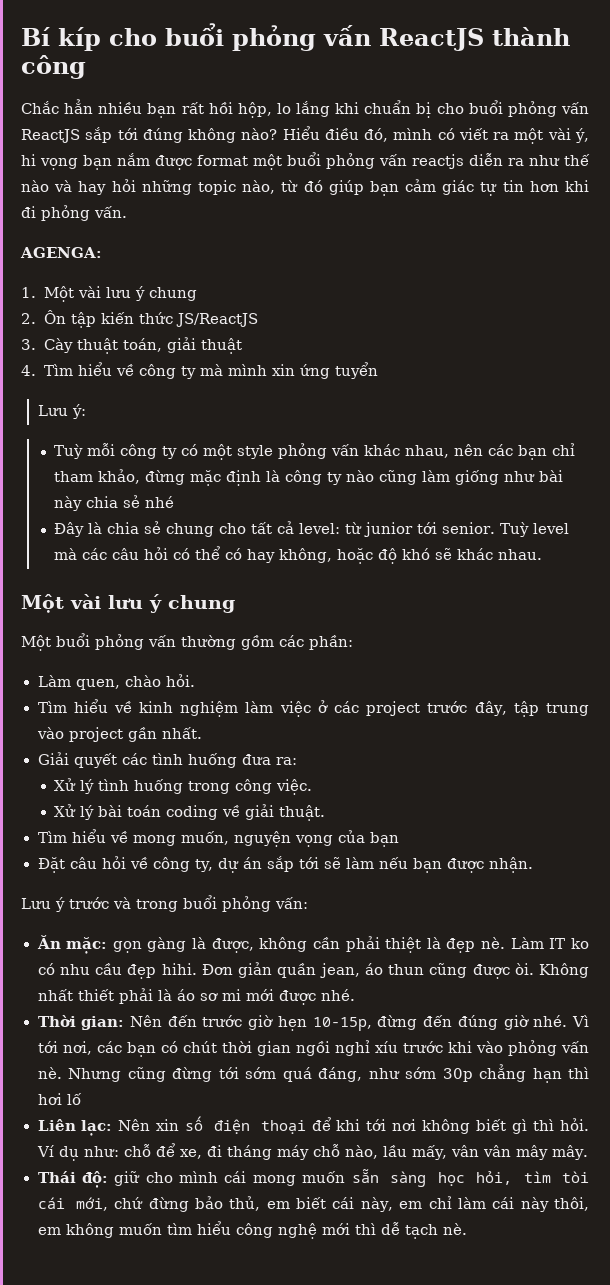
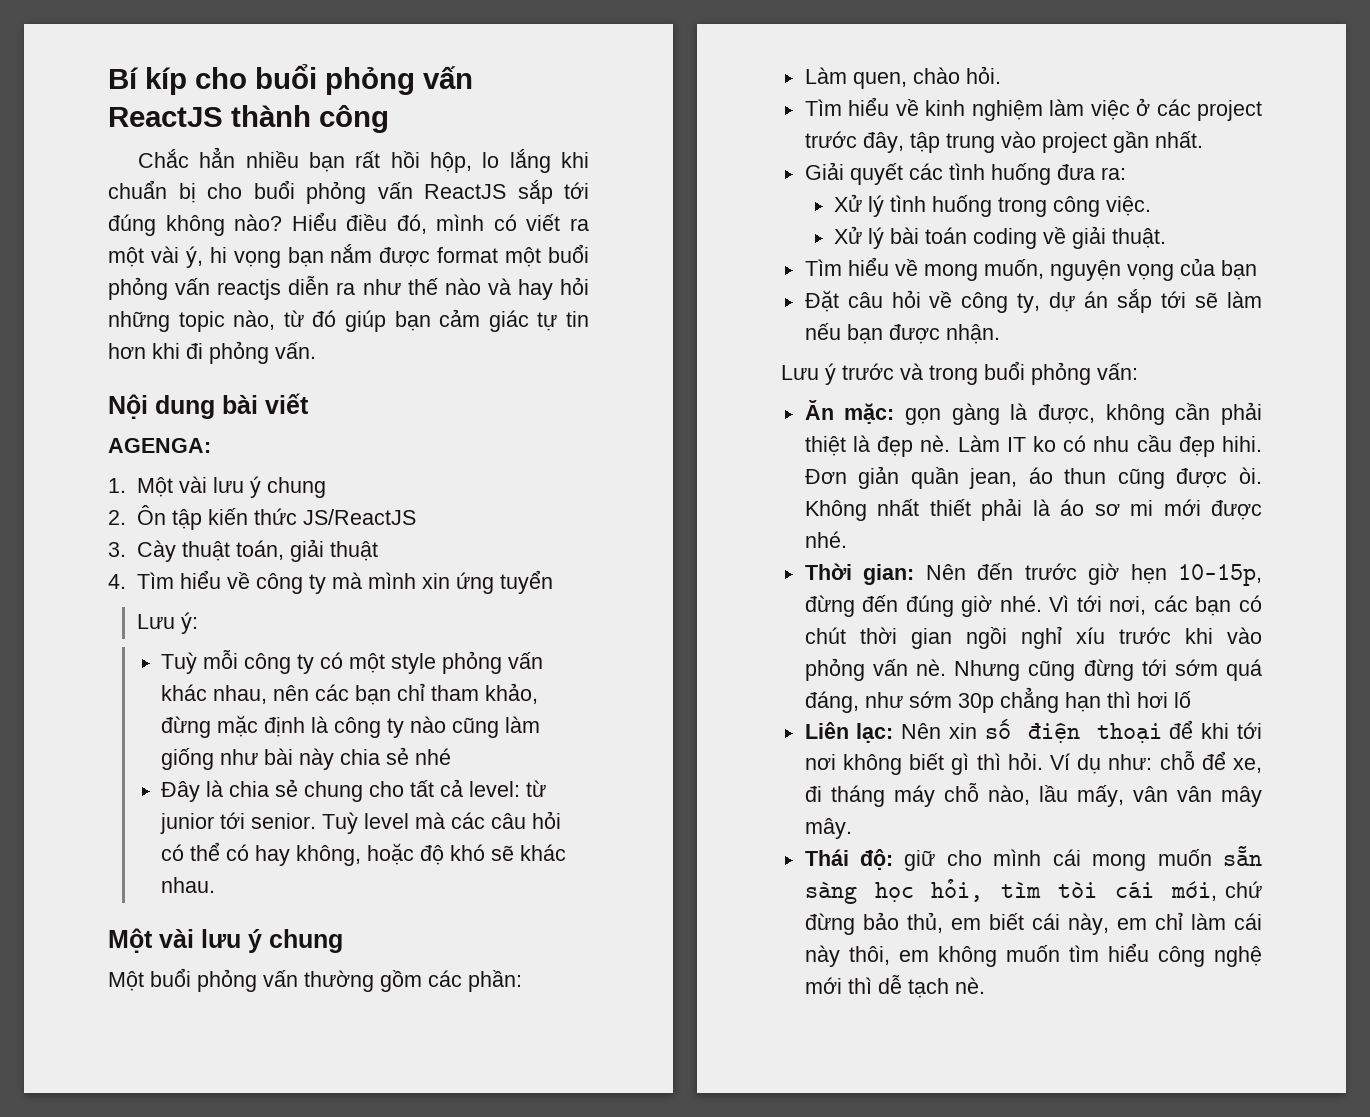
+ Nội dung bài viết

